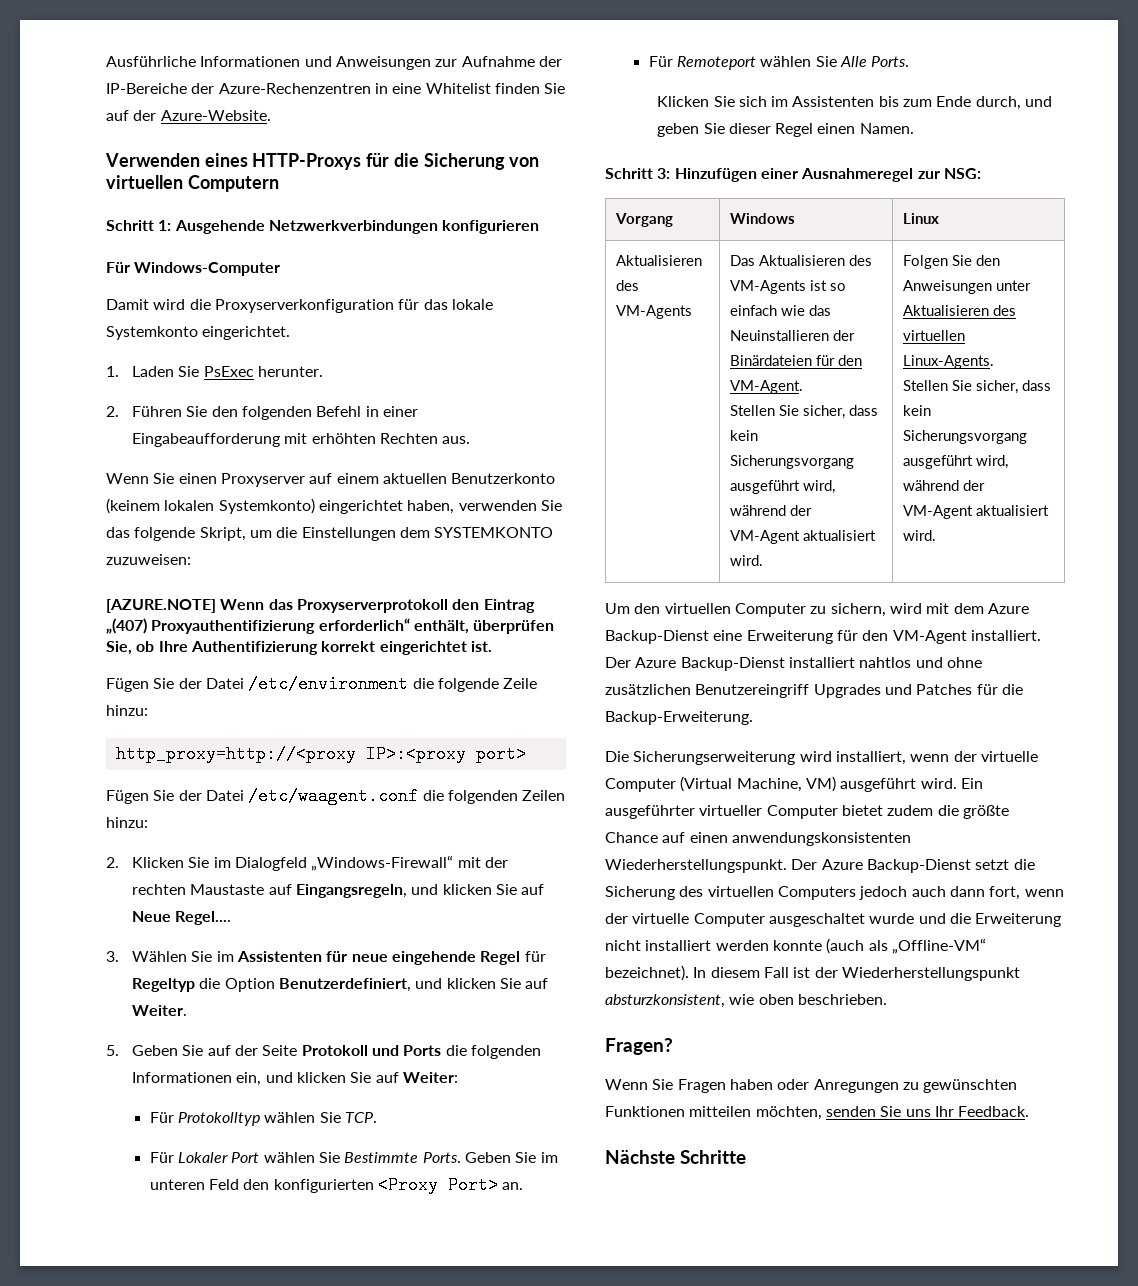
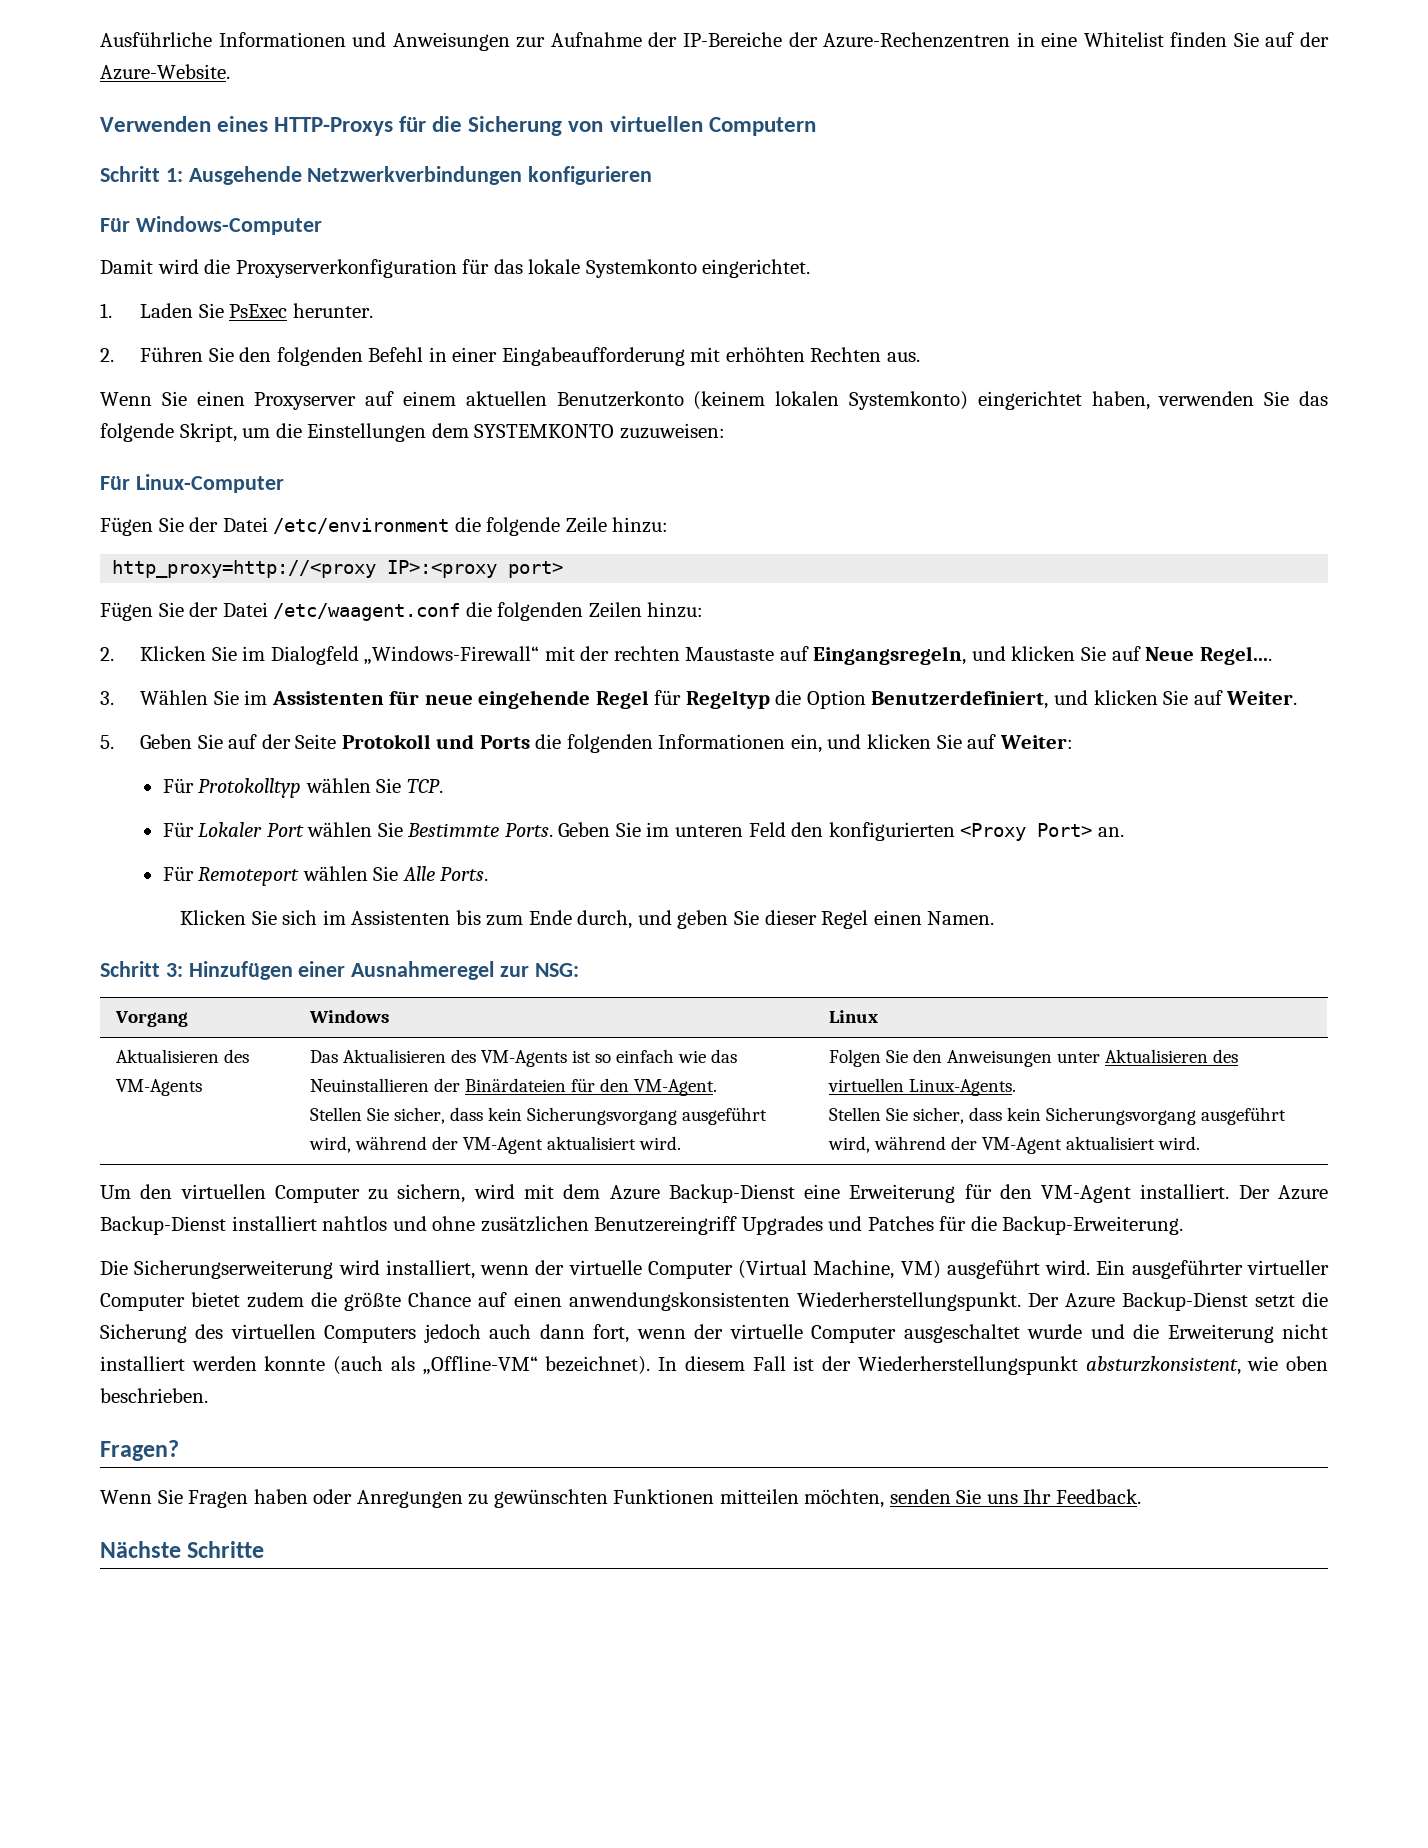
- [AZURE.NOTE] Wenn das Proxyserverprotokoll den Eintrag „(407) Proxyauthentifizierung erforderlich“ enthält, überprüfen Sie, ob Ihre Authentifizierung korrekt eingerichtet ist.
+ Für Linux-Computer

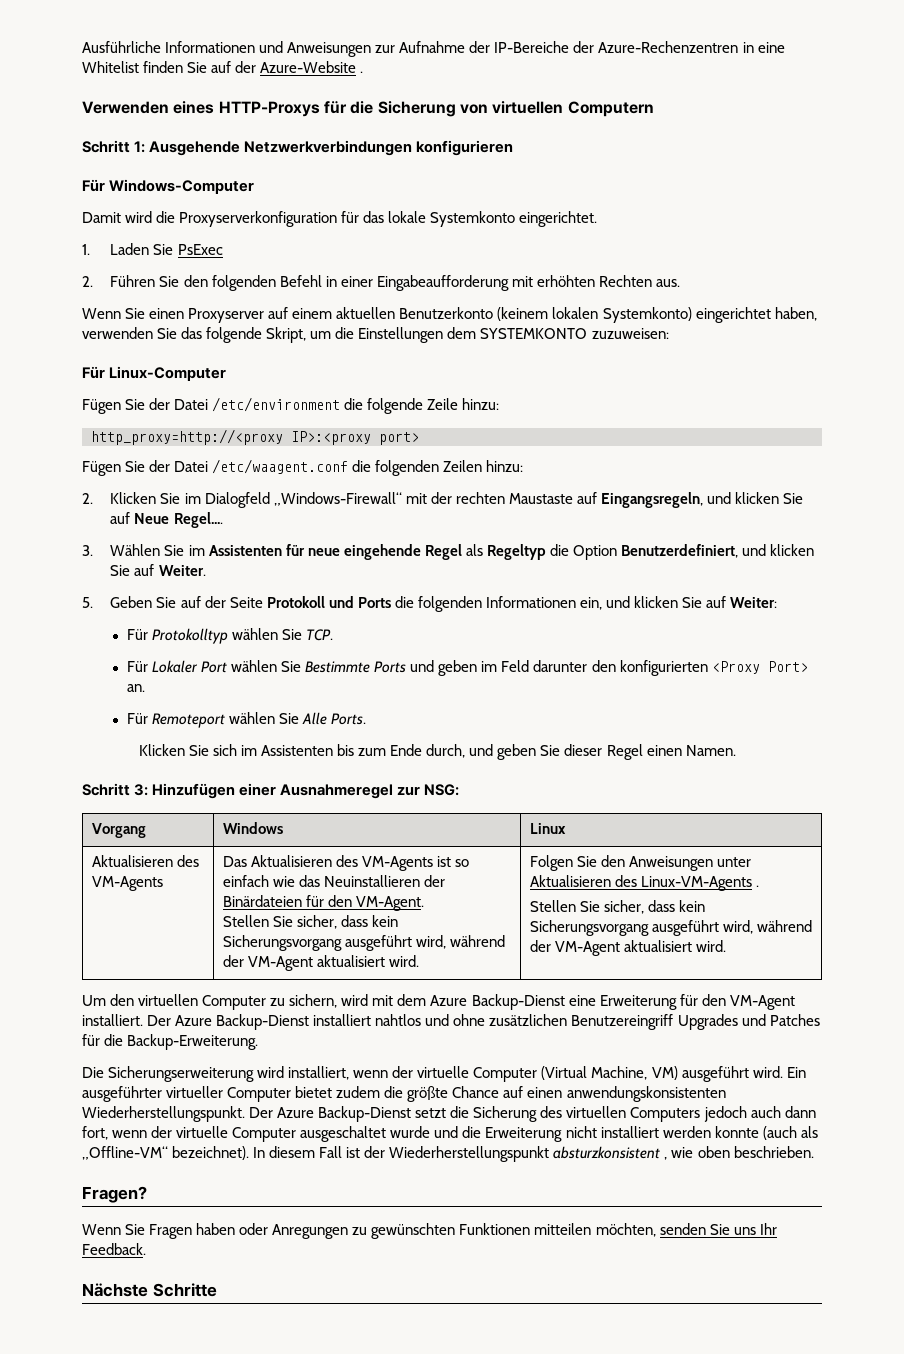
- Ausführliche Informationen und Anweisungen zur Aufnahme der IP-Bereiche der Azure-Rechenzentren in eine Whitelist finden Sie auf der Azure-Website.
+ Ausführliche Informationen und Anweisungen zur Aufnahme der IP-Bereiche der Azure-Rechenzentren in eine Whitelist finden Sie auf der Azure-Website .
- 1. Laden Sie PsExec herunter.
+ 1. Laden Sie PsExec
- 3. Wählen Sie im Assistenten für neue eingehende Regel für Regeltyp die Option Benutzerdefiniert, und klicken Sie auf Weiter.
+ 3. Wählen Sie im Assistenten für neue eingehende Regel als Regeltyp die Option Benutzerdefiniert, und klicken Sie auf Weiter.
- Für Lokaler Port wählen Sie Bestimmte Ports. Geben Sie im unteren Feld den konfigurierten <Proxy Port> an.
+ Für Lokaler Port wählen Sie Bestimmte Ports und geben im Feld darunter den konfigurierten <Proxy Port> an.
- Folgen Sie den Anweisungen unter Aktualisieren des virtuellen Linux-Agents.
+ Folgen Sie den Anweisungen unter Aktualisieren des Linux-VM-Agents .
- In diesem Fall ist der Wiederherstellungspunkt absturzkonsistent, wie oben beschrieben.
+ In diesem Fall ist der Wiederherstellungspunkt absturzkonsistent , wie oben beschrieben.

